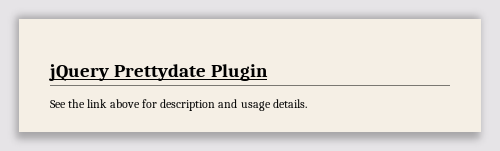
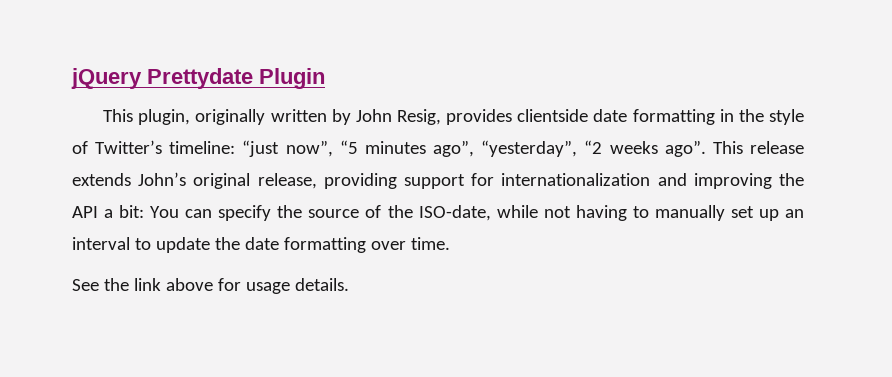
+ This plugin, originally written by John Resig, provides clientside date formatting in the style of Twitter’s timeline: “just now”, “5 minutes ago”, “yesterday”, “2 weeks ago”. This release extends John’s original release, providing support for internationalization and improving the API a bit: You can specify the source of the ISO-date, while not having to manually set up an interval to update the date formatting over time.
- See the link above for description and usage details.
+ See the link above for usage details.

